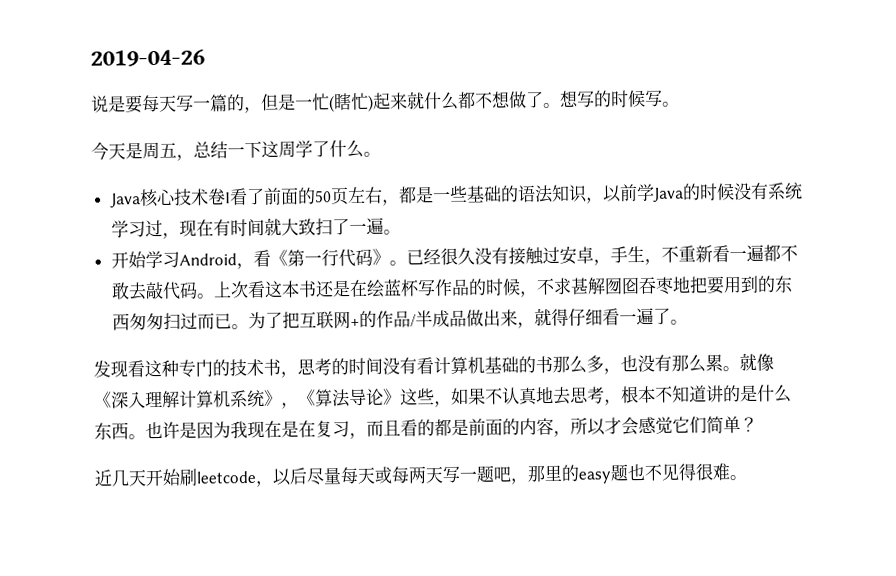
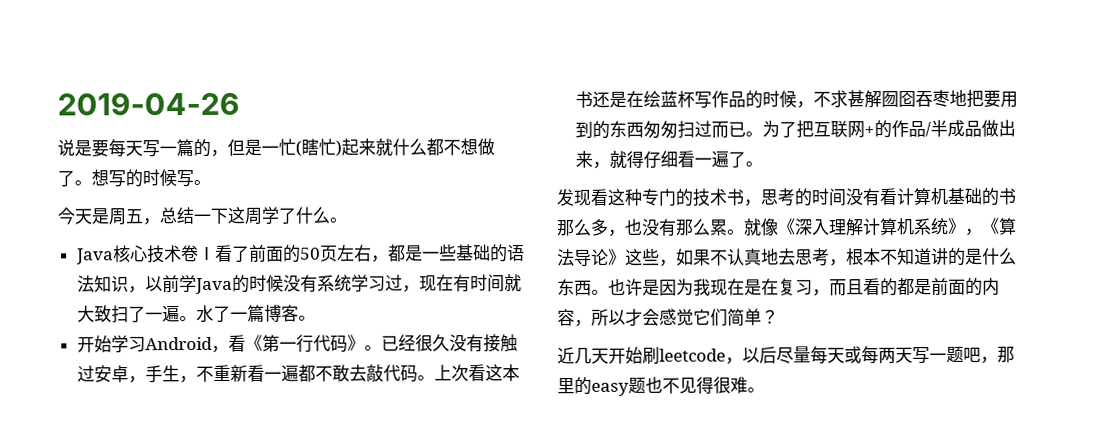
+ 水了一篇博客。

